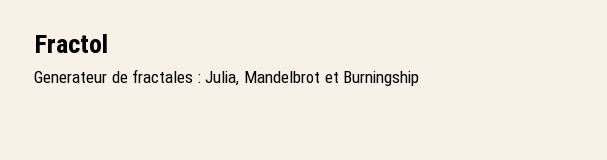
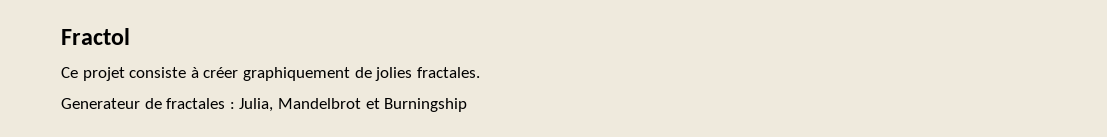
+ Ce projet consiste à créer graphiquement de jolies fractales.

